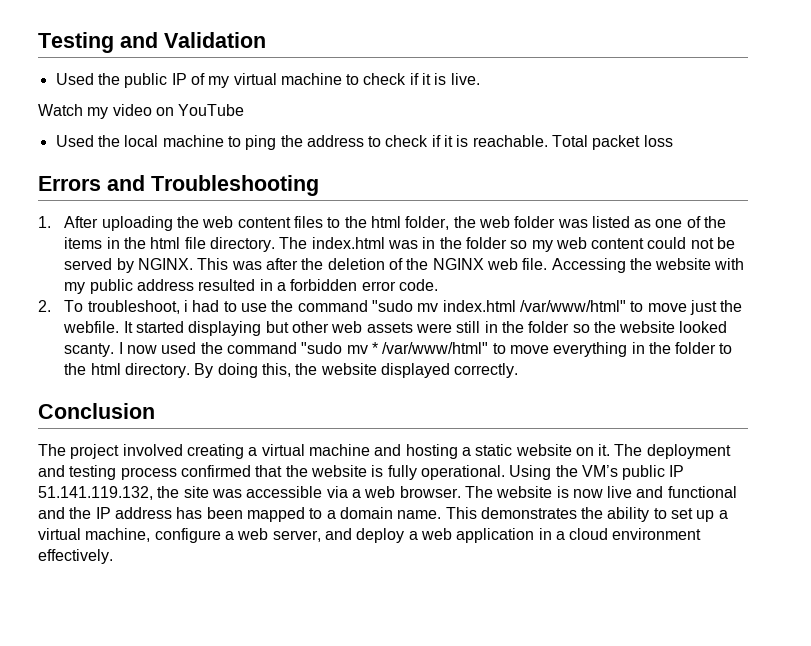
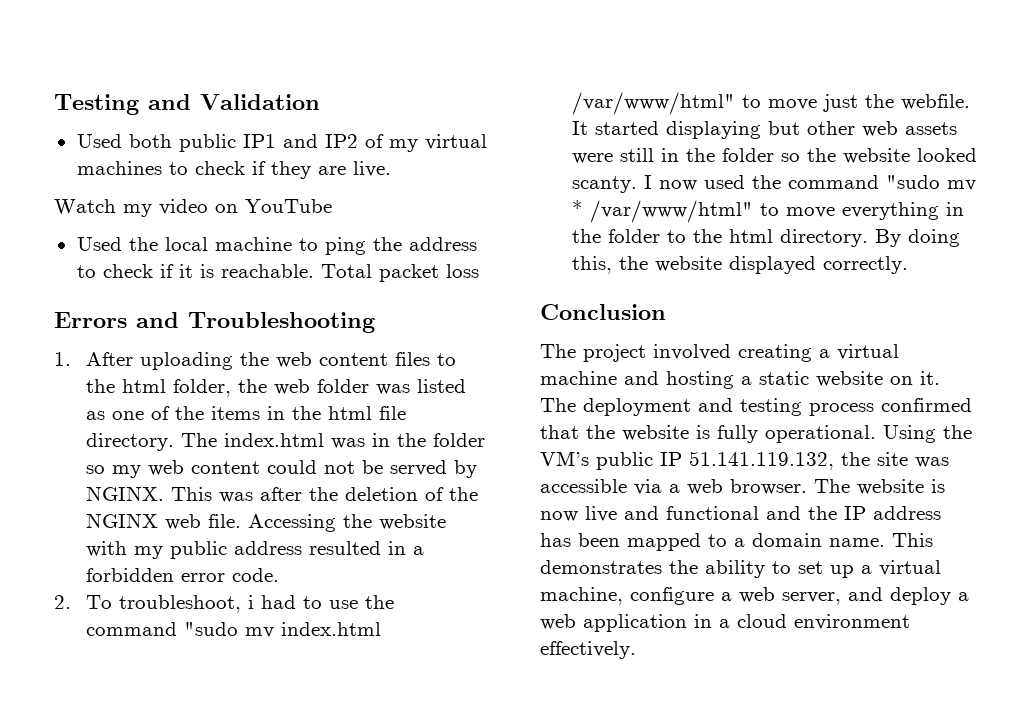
- Used the public IP of my virtual machine to check if it is live.
+ Used both public IP1 and IP2 of my virtual machines to check if they are live.

